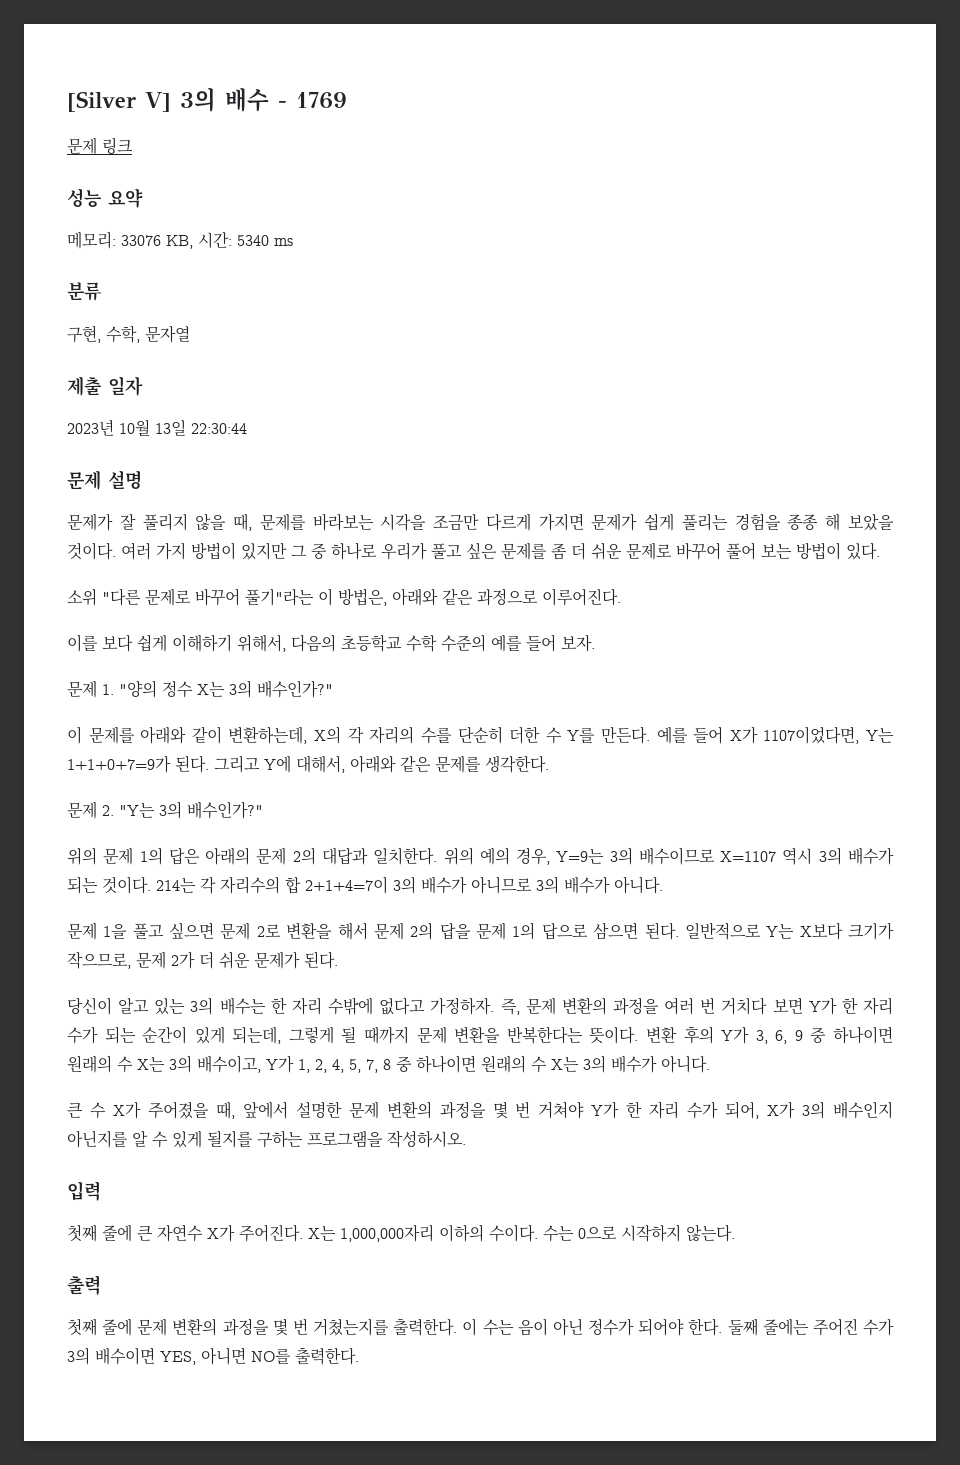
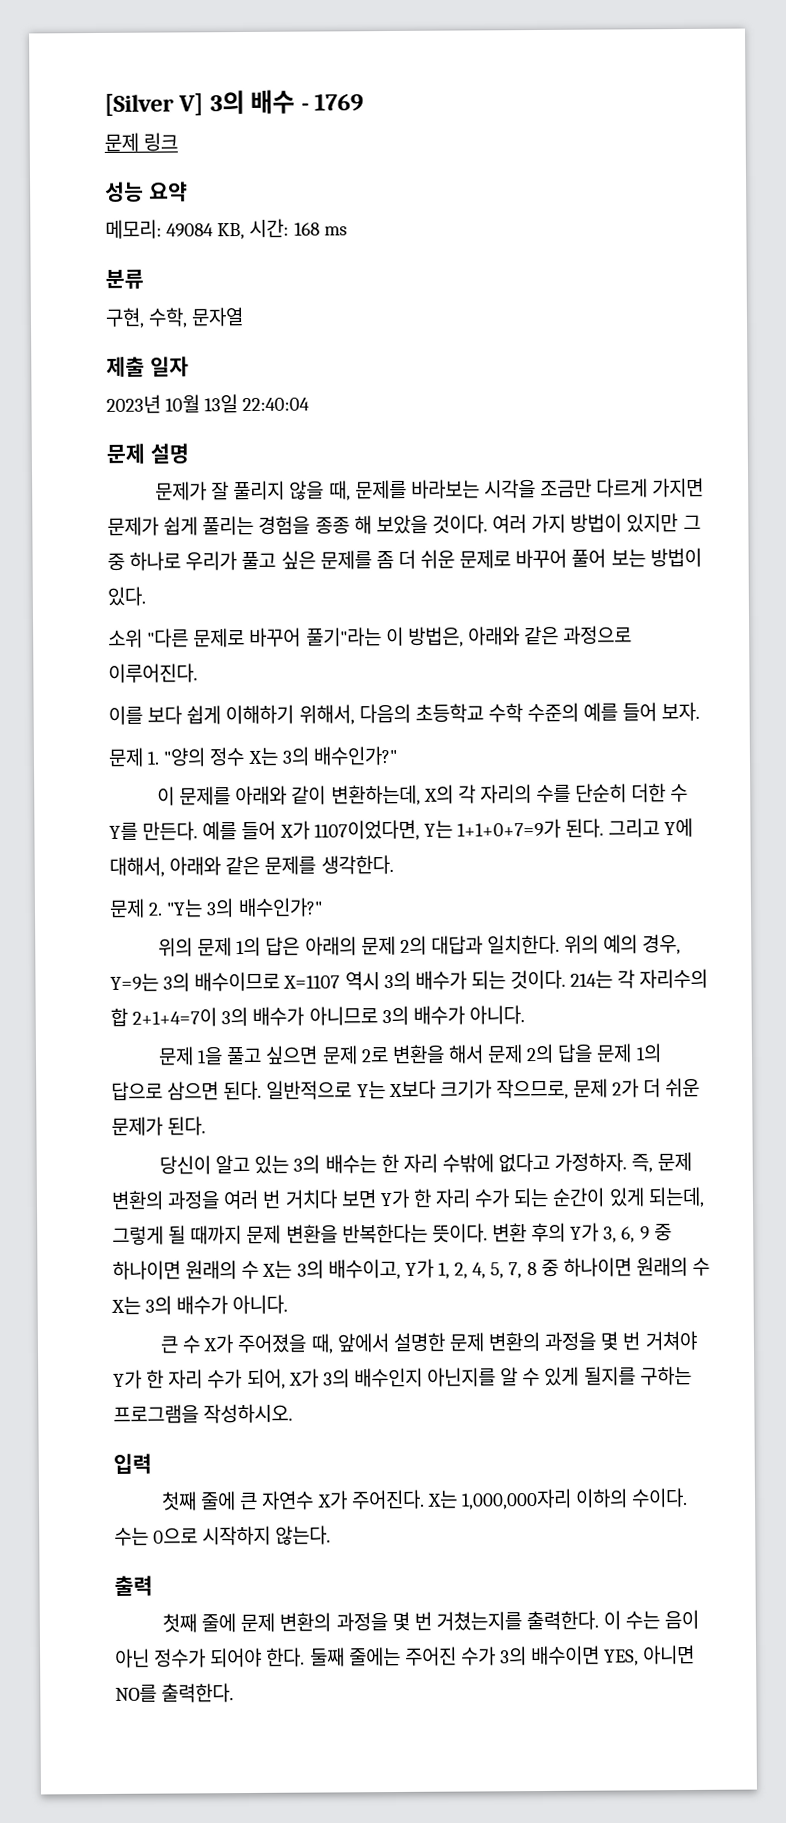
- 메모리: 33076 KB, 시간: 5340 ms
+ 메모리: 49084 KB, 시간: 168 ms
- 2023년 10월 13일 22:30:44
+ 2023년 10월 13일 22:40:04

